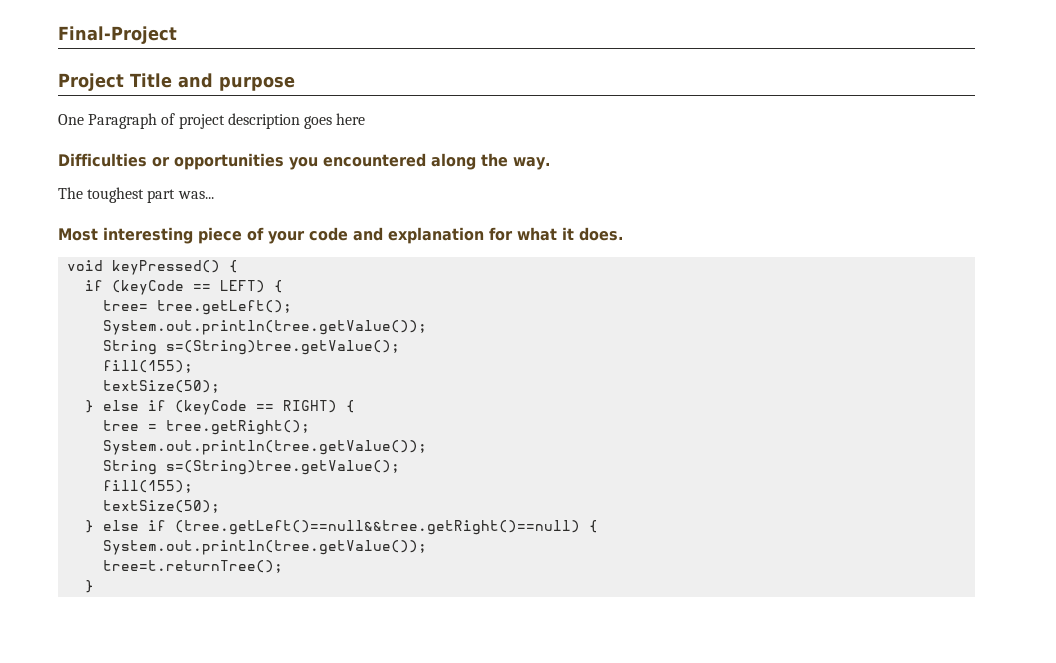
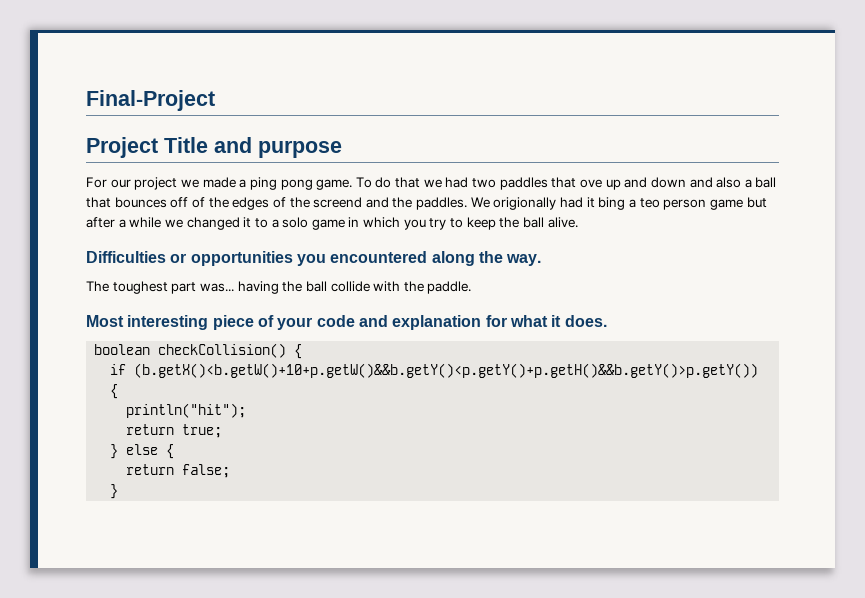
- One Paragraph of project description goes here
+ For our project we made a ping pong game. To do that we had two paddles that ove up and down and also a ball that bounces off of the edges of the screend and the paddles. We origionally had it bing a teo person game but after a while we changed it to a solo game in which you try to keep the ball alive.
- The toughest part was...
+ The toughest part was... having the ball collide with the paddle.
- void keyPressed() {
+ boolean checkCollision() {
- if (keyCode == LEFT) {
- tree= tree.getLeft();
- System.out.println(tree.getValue());
- String s=(String)tree.getValue();
- fill(155);
- textSize(50);
- } else if (keyCode == RIGHT) {
- tree = tree.getRight();
- System.out.println(tree.getValue());
- String s=(String)tree.getValue();
- fill(155);
- textSize(50);
- } else if (tree.getLeft()==null&&tree.getRight()==null) {
- System.out.println(tree.getValue());
- tree=t.returnTree();
+ if (b.getX()<b.getW()+10+p.getW()&&b.getY()<p.getY()+p.getH()&&b.getY()>p.getY()) {
+ println("hit");
+ return true;
+ } else {
+ return false;

